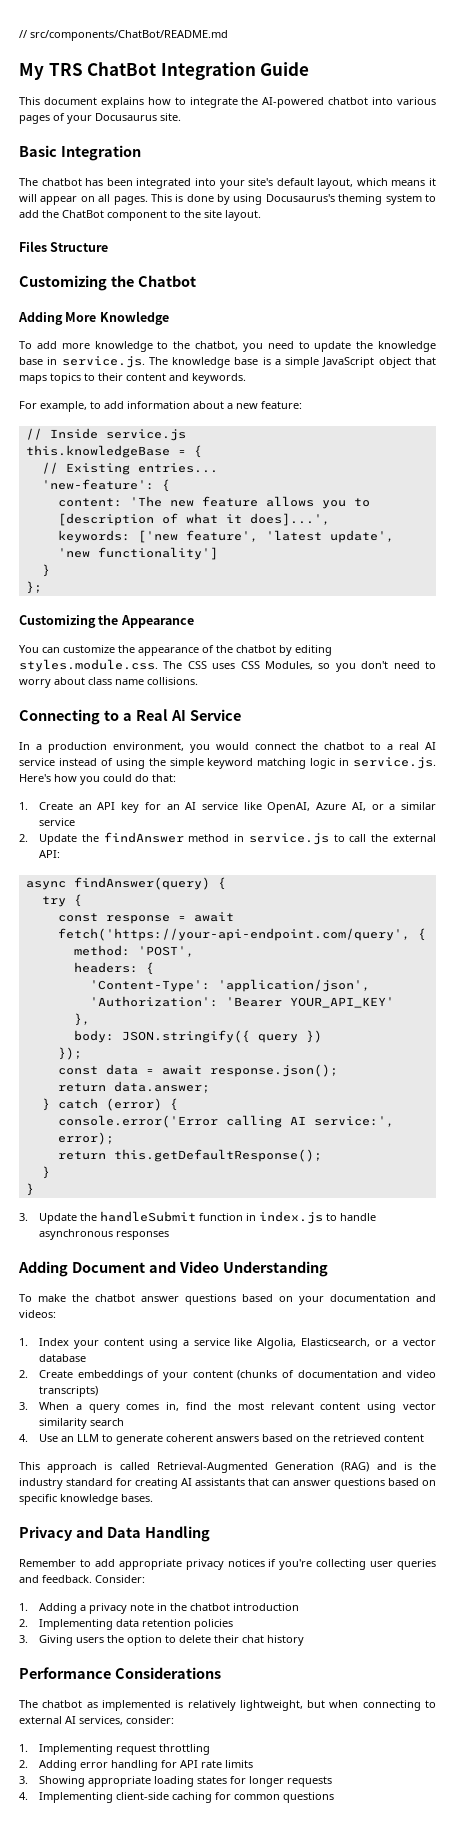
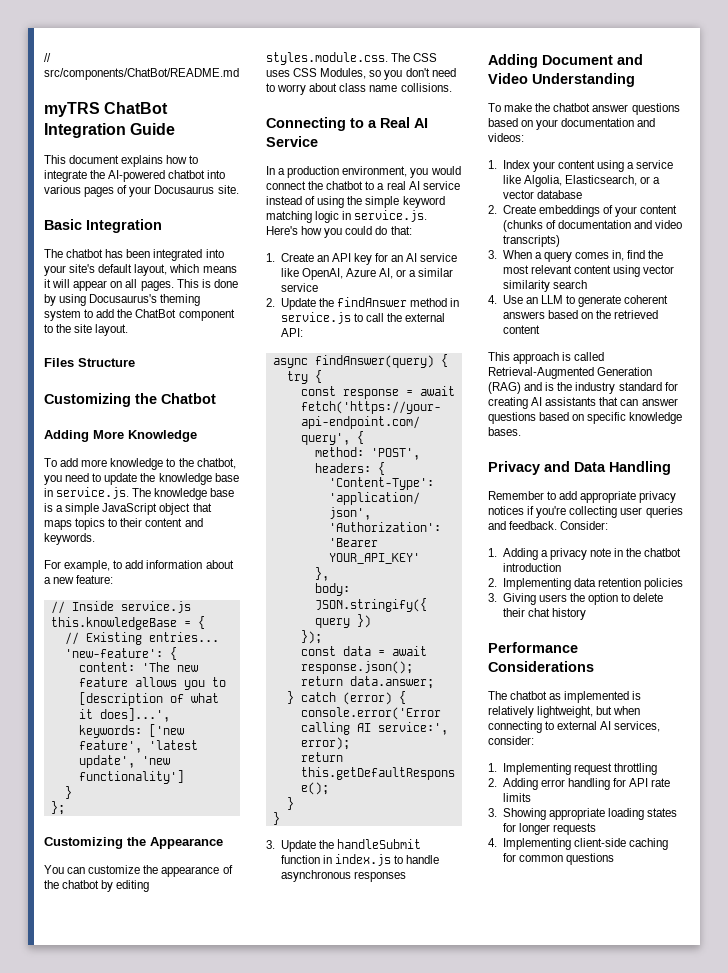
- My TRS ChatBot Integration Guide
+ myTRS ChatBot Integration Guide

